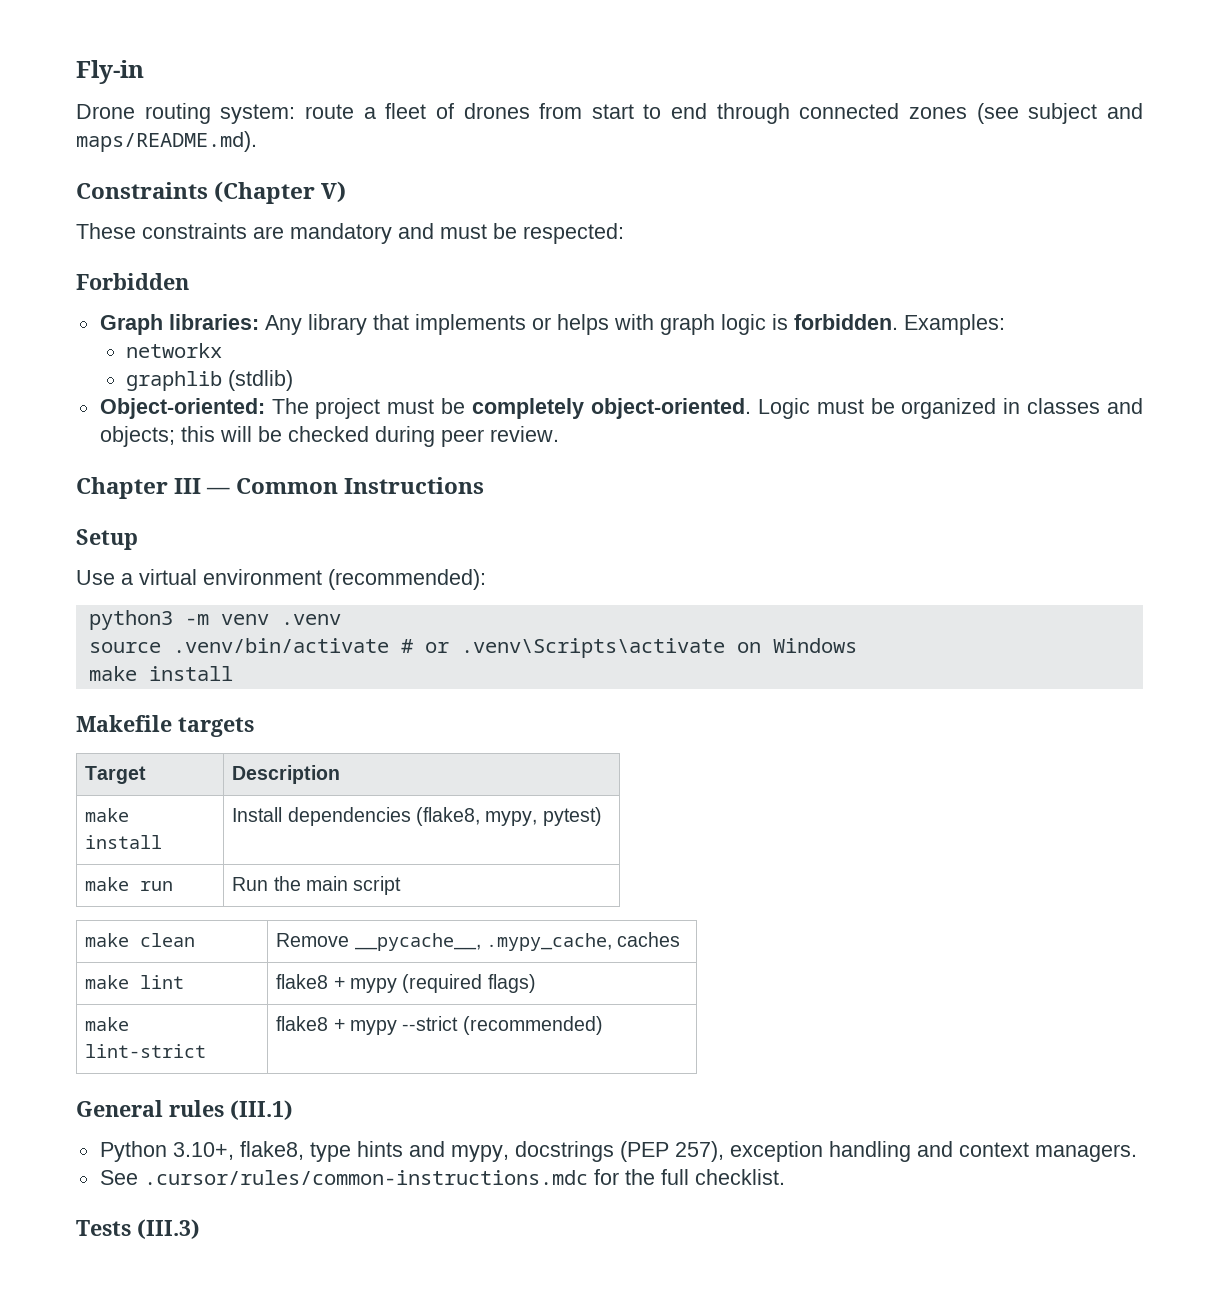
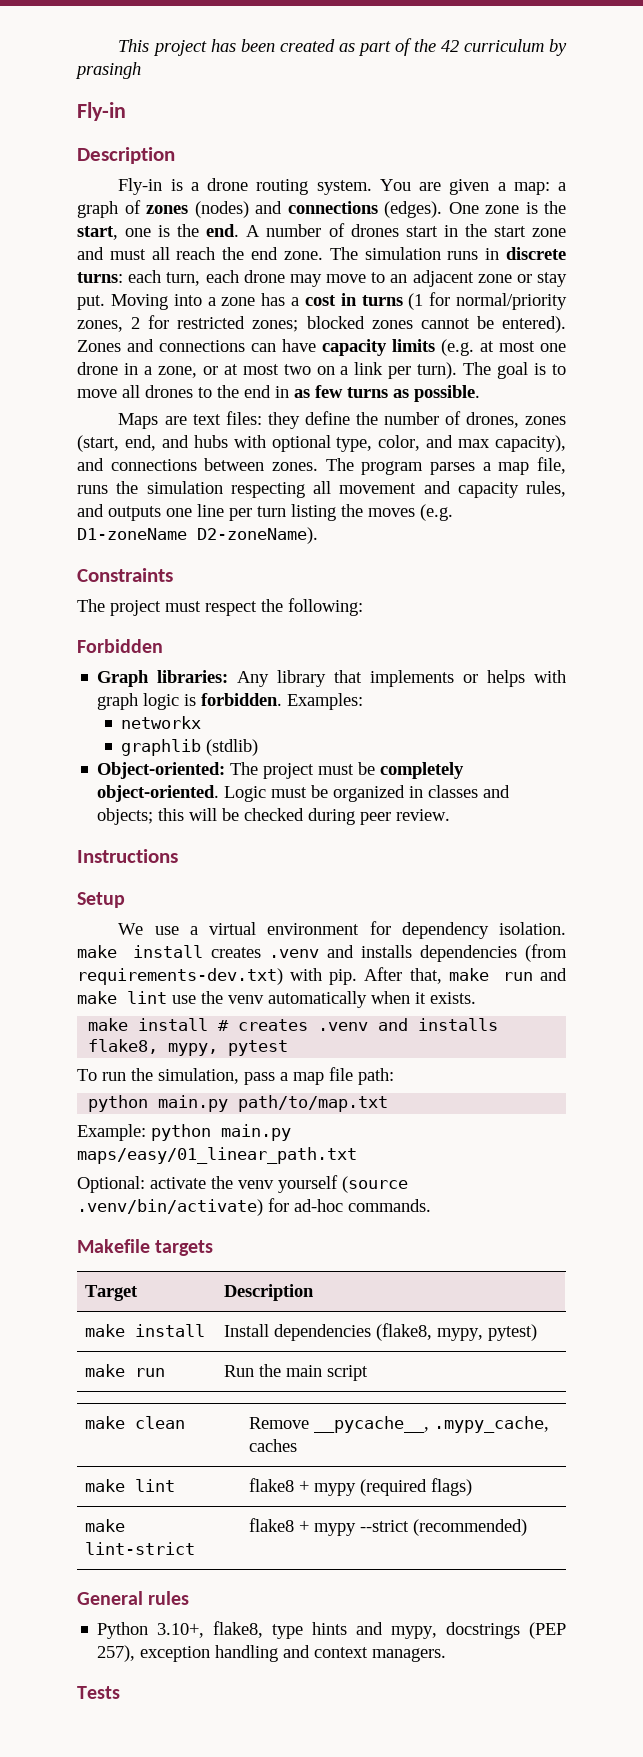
+ This project has been created as part of the 42 curriculum by prasingh
  Fly-in
- Drone routing system: route a fleet of drones from start to end through connected zones (see subject and maps/README.md).
- Constraints (Chapter V)
- These constraints are mandatory and must be respected:
+ Description
+ Fly-in is a drone routing system. You are given a map: a graph of zones (nodes) and connections (edges). One zone is the start, one is the end. A number of drones start in the start zone and must all reach the end zone. The simulation runs in discrete turns: each turn, each drone may move to an adjacent zone or stay put. Moving into a zone has a cost in turns (1 for normal/priority zones, 2 for restricted zones; blocked zones cannot be entered). Zones and connections can have capacity limits (e.g. at most one drone in a zone, or at most two on a link per turn). The goal is to move all drones to the end in as few turns as possible.
+ Maps are text files: they define the number of drones, zones (start, end, and hubs with optional type, color, and max capacity), and connections between zones. The program parses a map file, runs the simulation respecting all movement and capacity rules, and outputs one line per turn listing the moves (e.g. D1-zoneName D2-zoneName).
+ Constraints
+ The project must respect the following:
- Chapter III — Common Instructions
+ Instructions
- Use a virtual environment (recommended):
- python3 -m venv .venv
- source .venv/bin/activate # or .venv\Scripts\activate on Windows
- make install
+ We use a virtual environment for dependency isolation. make install creates .venv and installs dependencies (from requirements-dev.txt) with pip. After that, make run and make lint use the venv automatically when it exists.
+ make install # creates .venv and installs flake8, mypy, pytest
+ To run the simulation, pass a map file path:
+ python main.py path/to/map.txt
+ Example: python main.py maps/easy/01_linear_path.txt
+ Optional: activate the venv yourself (source .venv/bin/activate) for ad‑hoc commands.
- General rules (III.1)
+ General rules
- See .cursor/rules/common-instructions.mdc for the full checklist.
- Tests (III.3)
+ Tests

